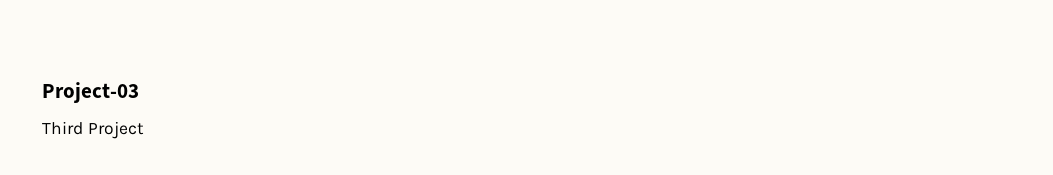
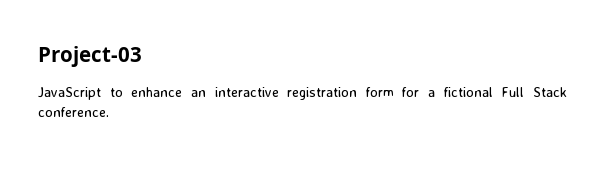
- Third Project
+ JavaScript to enhance an interactive registration form for a fictional Full Stack conference.

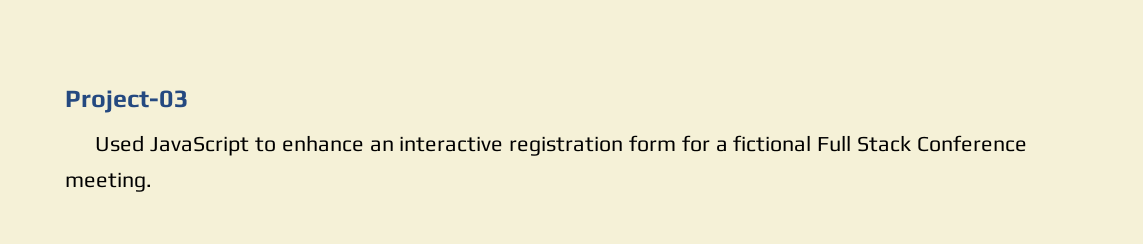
- JavaScript to enhance an interactive registration form for a fictional Full Stack conference.
+ Used JavaScript to enhance an interactive registration form for a fictional Full Stack Conference meeting.

